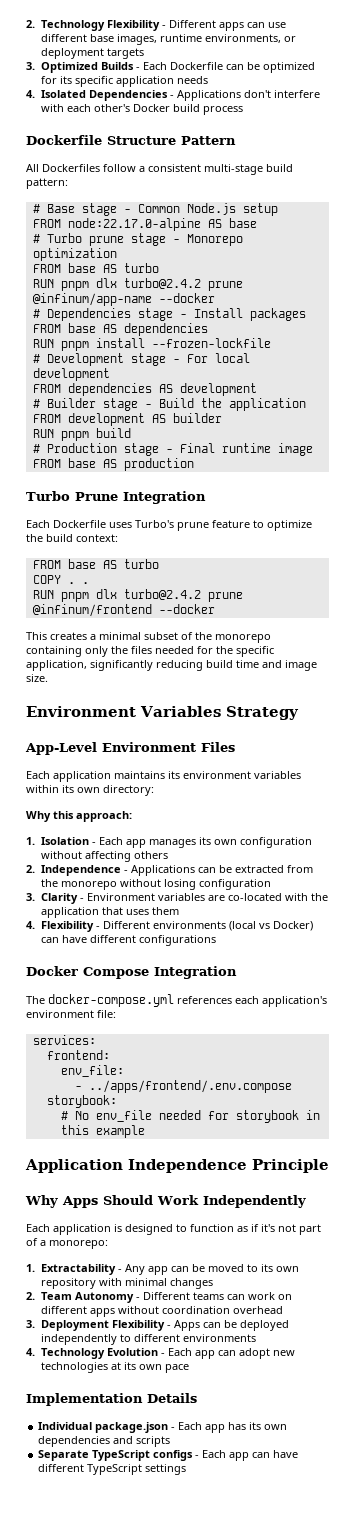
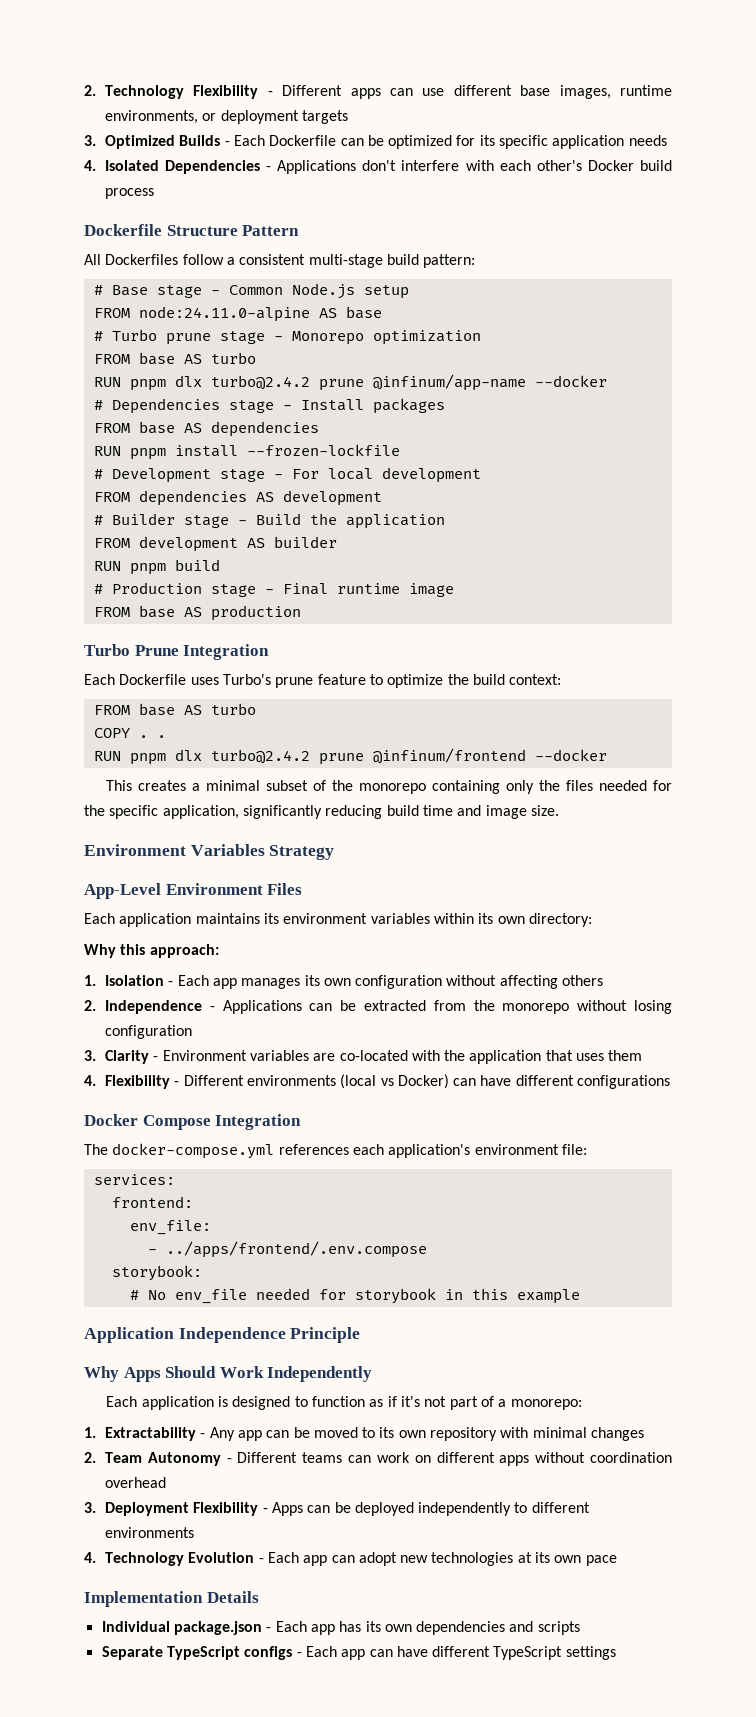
- FROM node:22.17.0-alpine AS base
+ FROM node:24.11.0-alpine AS base

